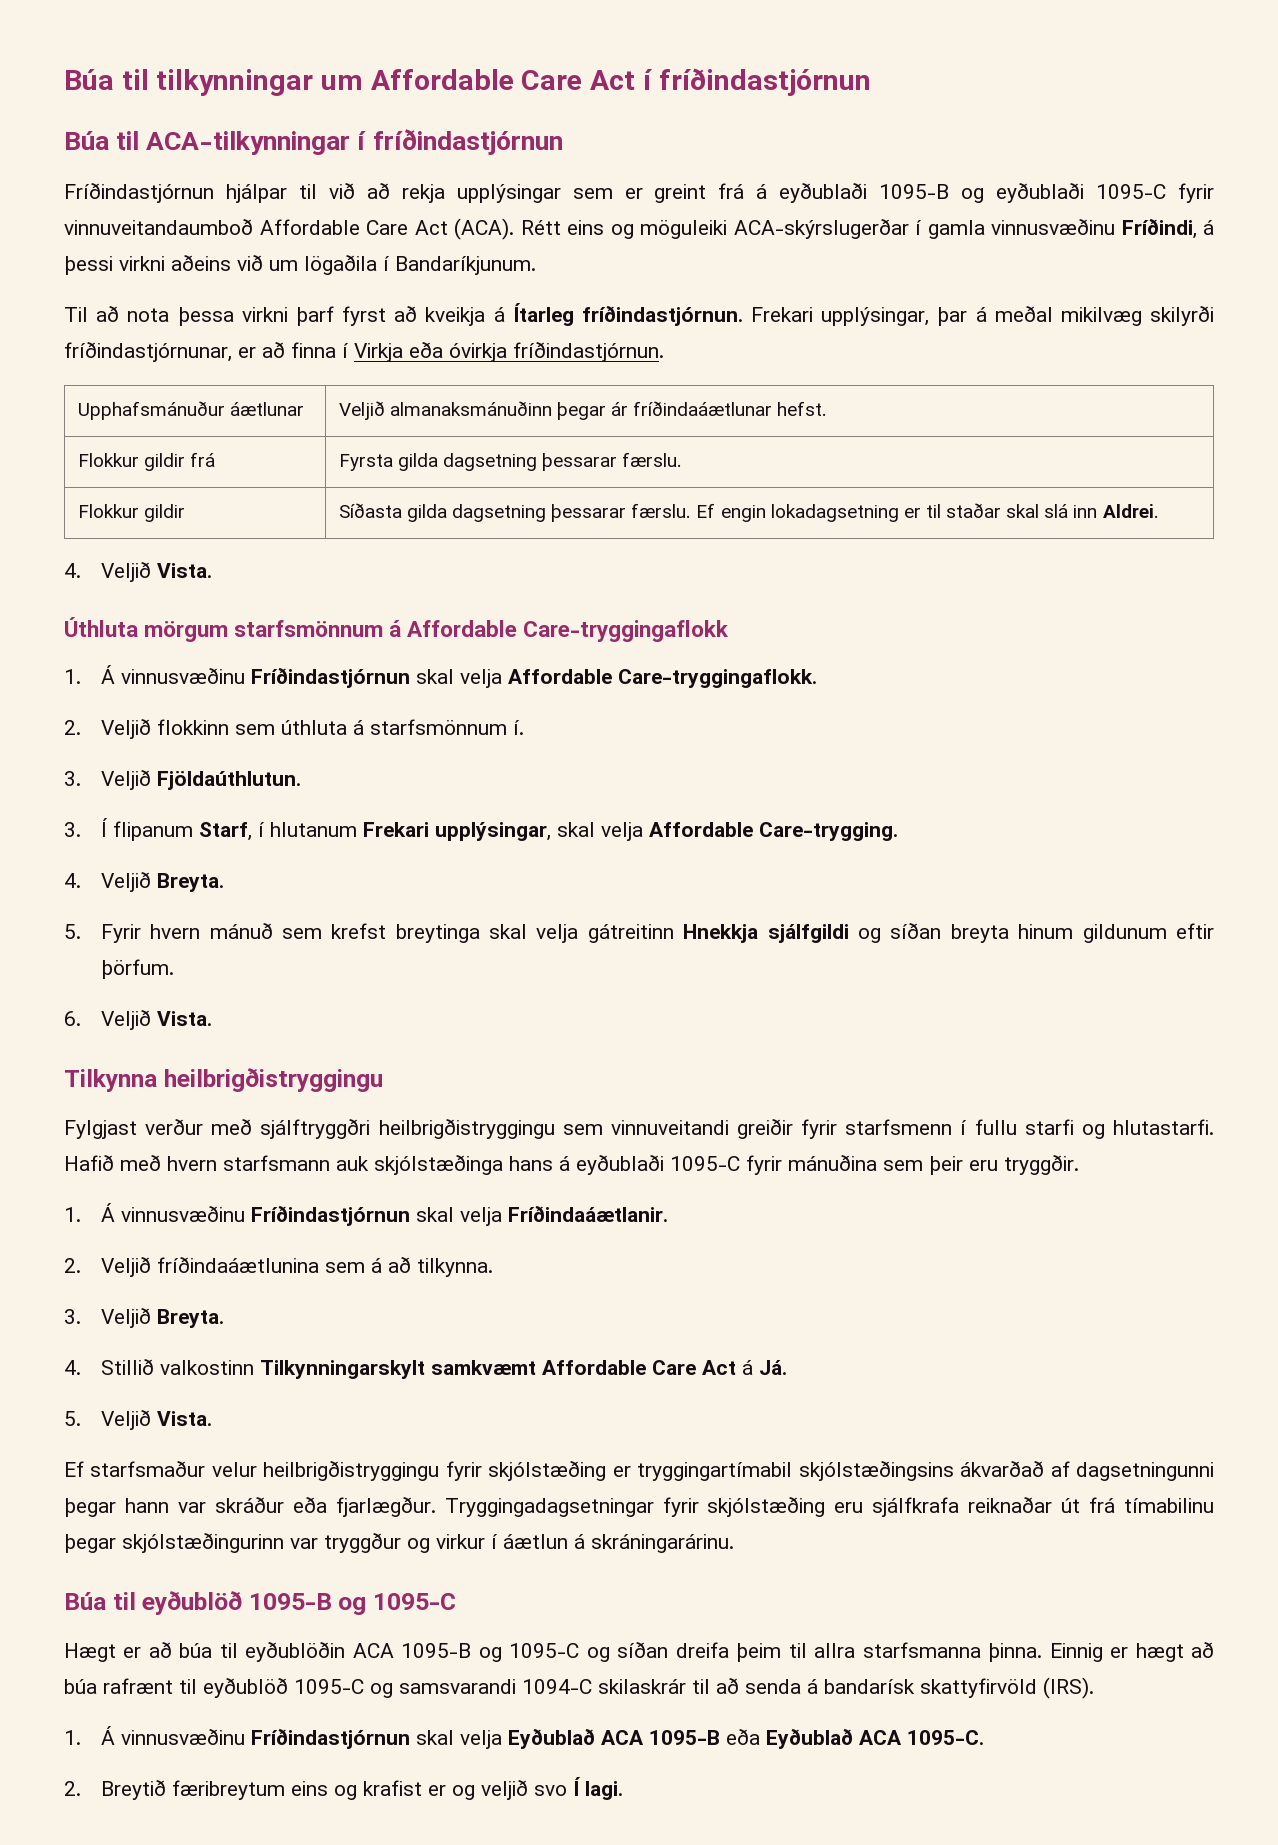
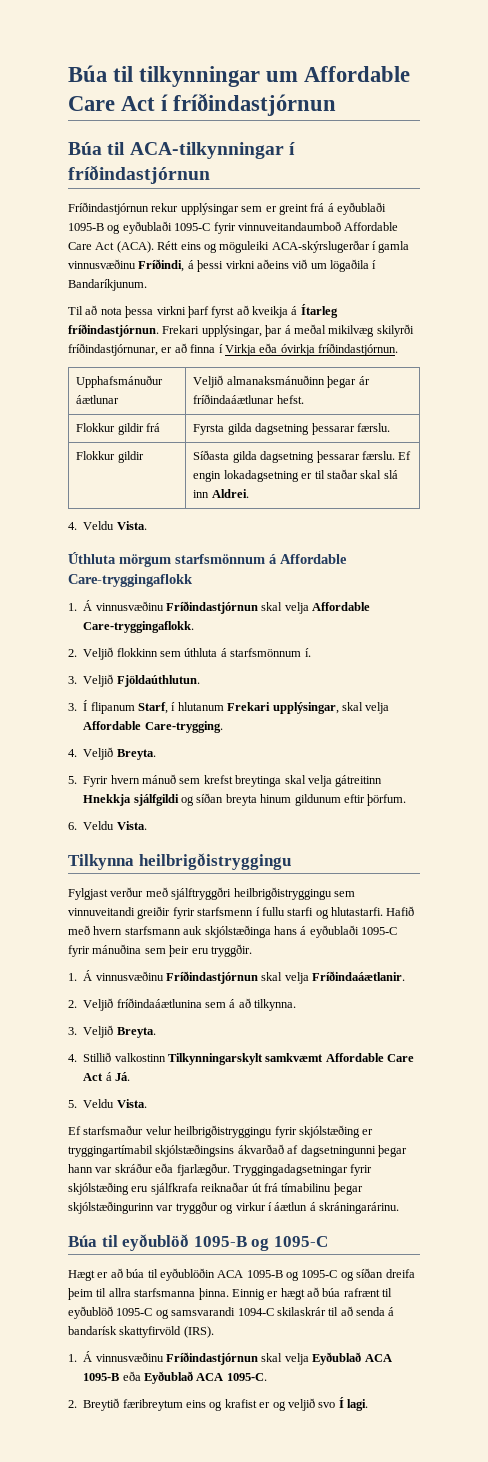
- Fríðindastjórnun hjálpar til við að rekja upplýsingar sem er greint frá á eyðublaði 1095-B og eyðublaði 1095-C fyrir vinnuveitandaumboð Affordable Care Act (ACA).
+ Fríðindastjórnun rekur upplýsingar sem er greint frá á eyðublaði 1095-B og eyðublaði 1095-C fyrir vinnuveitandaumboð Affordable Care Act (ACA).
- 4. Veljið Vista.
+ 4. Veldu Vista.
- 6. Veljið Vista.
+ 6. Veldu Vista.
- 5. Veljið Vista.
+ 5. Veldu Vista.

